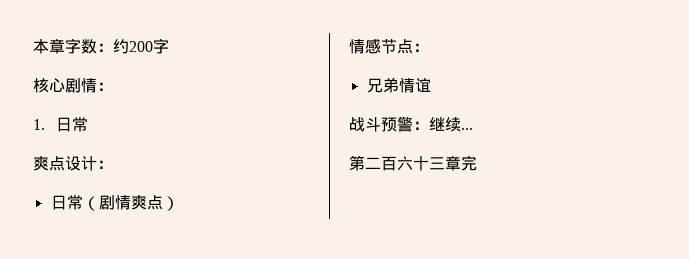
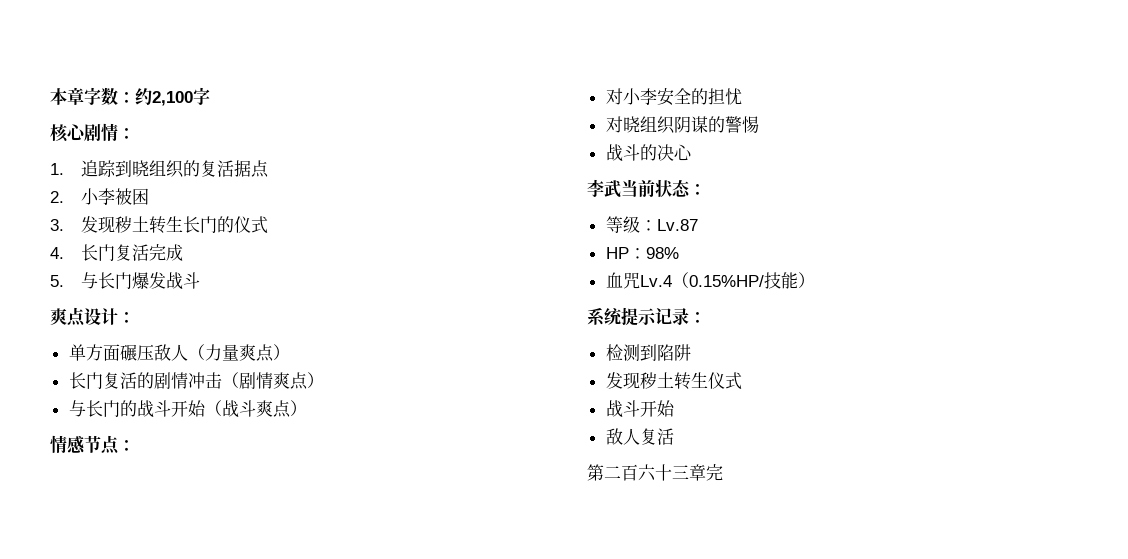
- 本章字数：约200字
+ 本章字数：约2,100字
- 1.日常
+ 1.追踪到晓组织的复活据点
+ 2.小李被困
+ 3.发现秽土转生长门的仪式
+ 4.长门复活完成
+ 5.与长门爆发战斗
  爽点设计：
- 日常（剧情爽点）
+ 单方面碾压敌人（力量爽点）
+ 长门复活的剧情冲击（剧情爽点）
+ 与长门的战斗开始（战斗爽点）
  情感节点：
- 兄弟情谊
- 战斗预警：继续...
+ 对小李安全的担忧
+ 对晓组织阴谋的警惕
+ 战斗的决心
+ 李武当前状态：
+ 等级：Lv.87
+ HP：98%
+ 血咒Lv.4（0.15%HP/技能）
+ 系统提示记录：
+ 检测到陷阱
+ 发现秽土转生仪式
+ 战斗开始
+ 敌人复活

